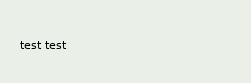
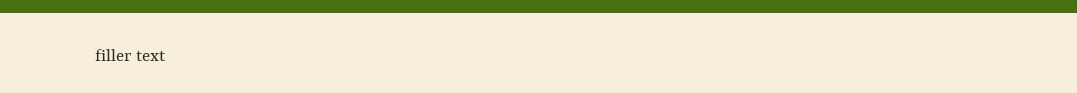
- test test
+ filler text

